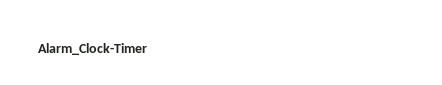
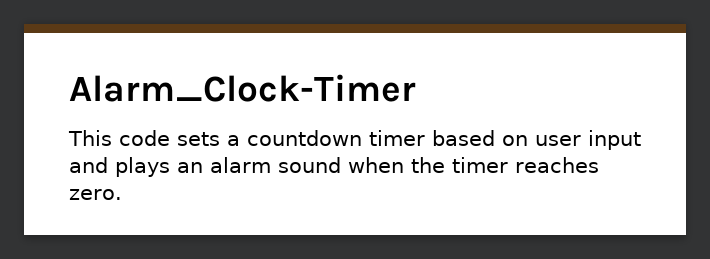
+ This code sets a countdown timer based on user input and plays an alarm sound when the timer reaches zero.

